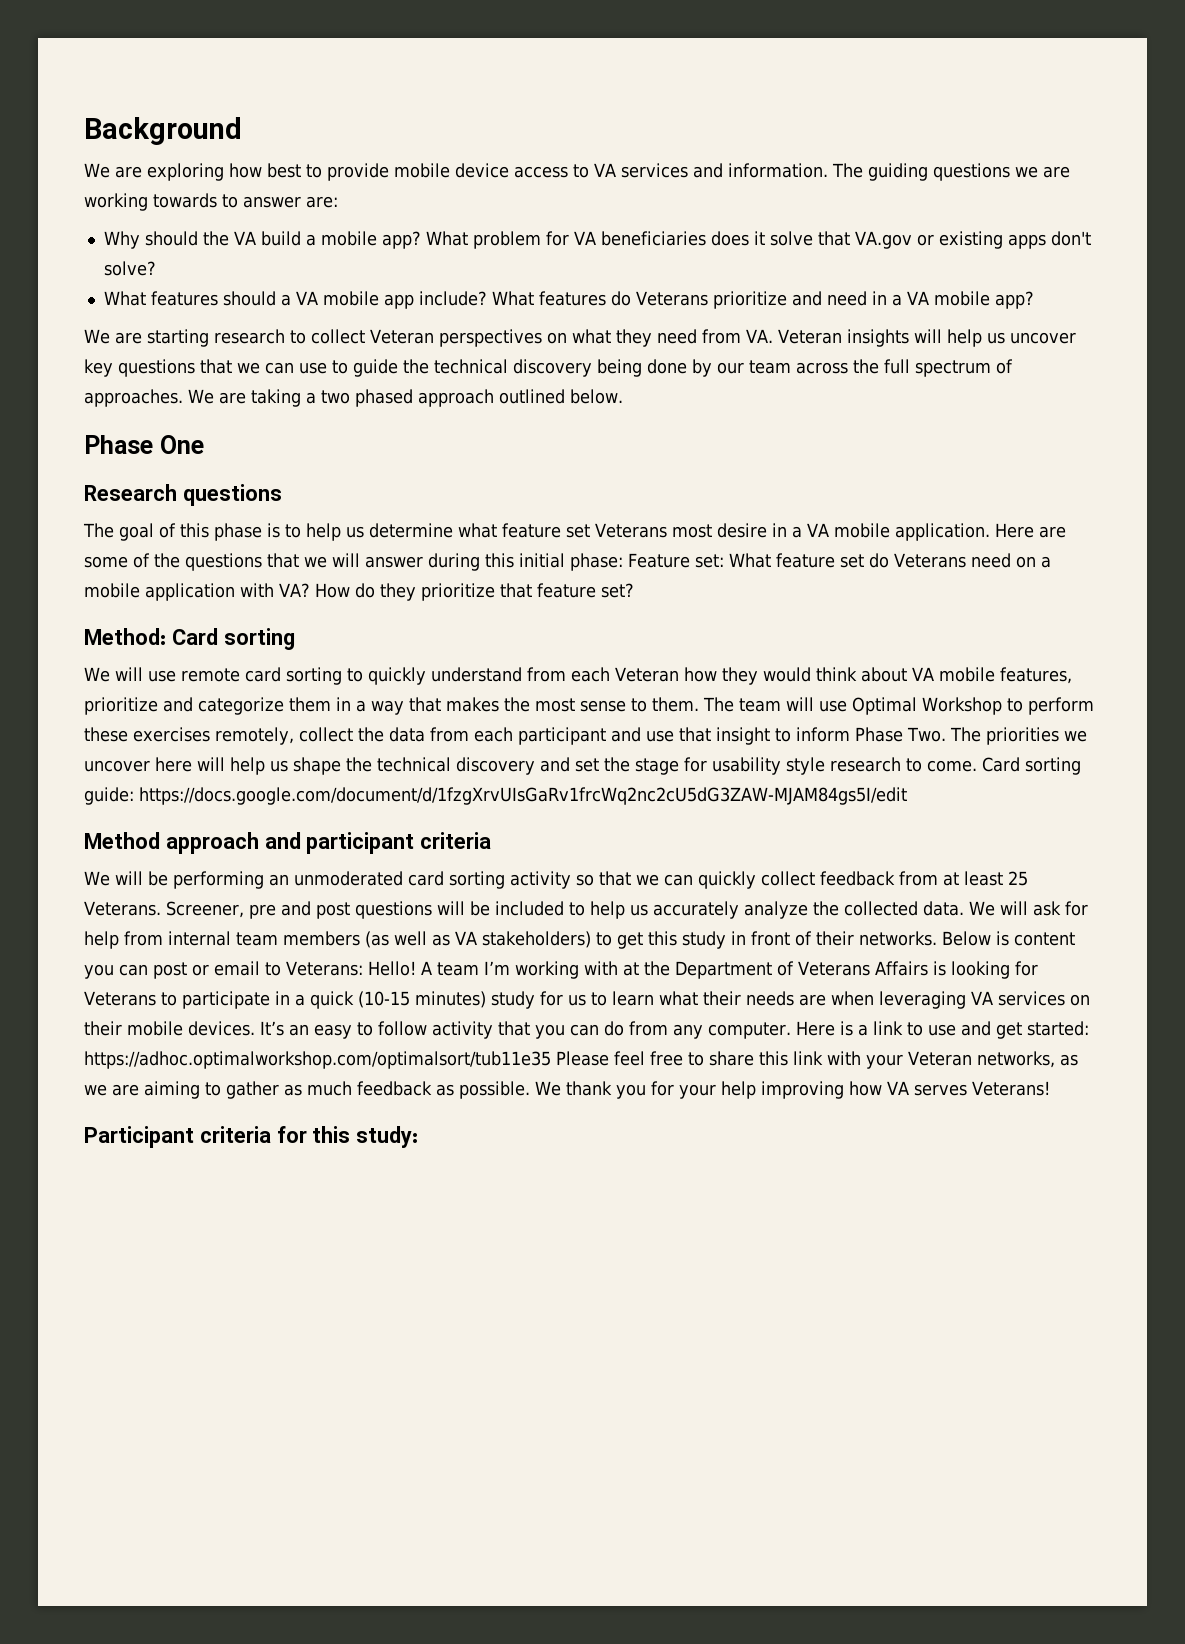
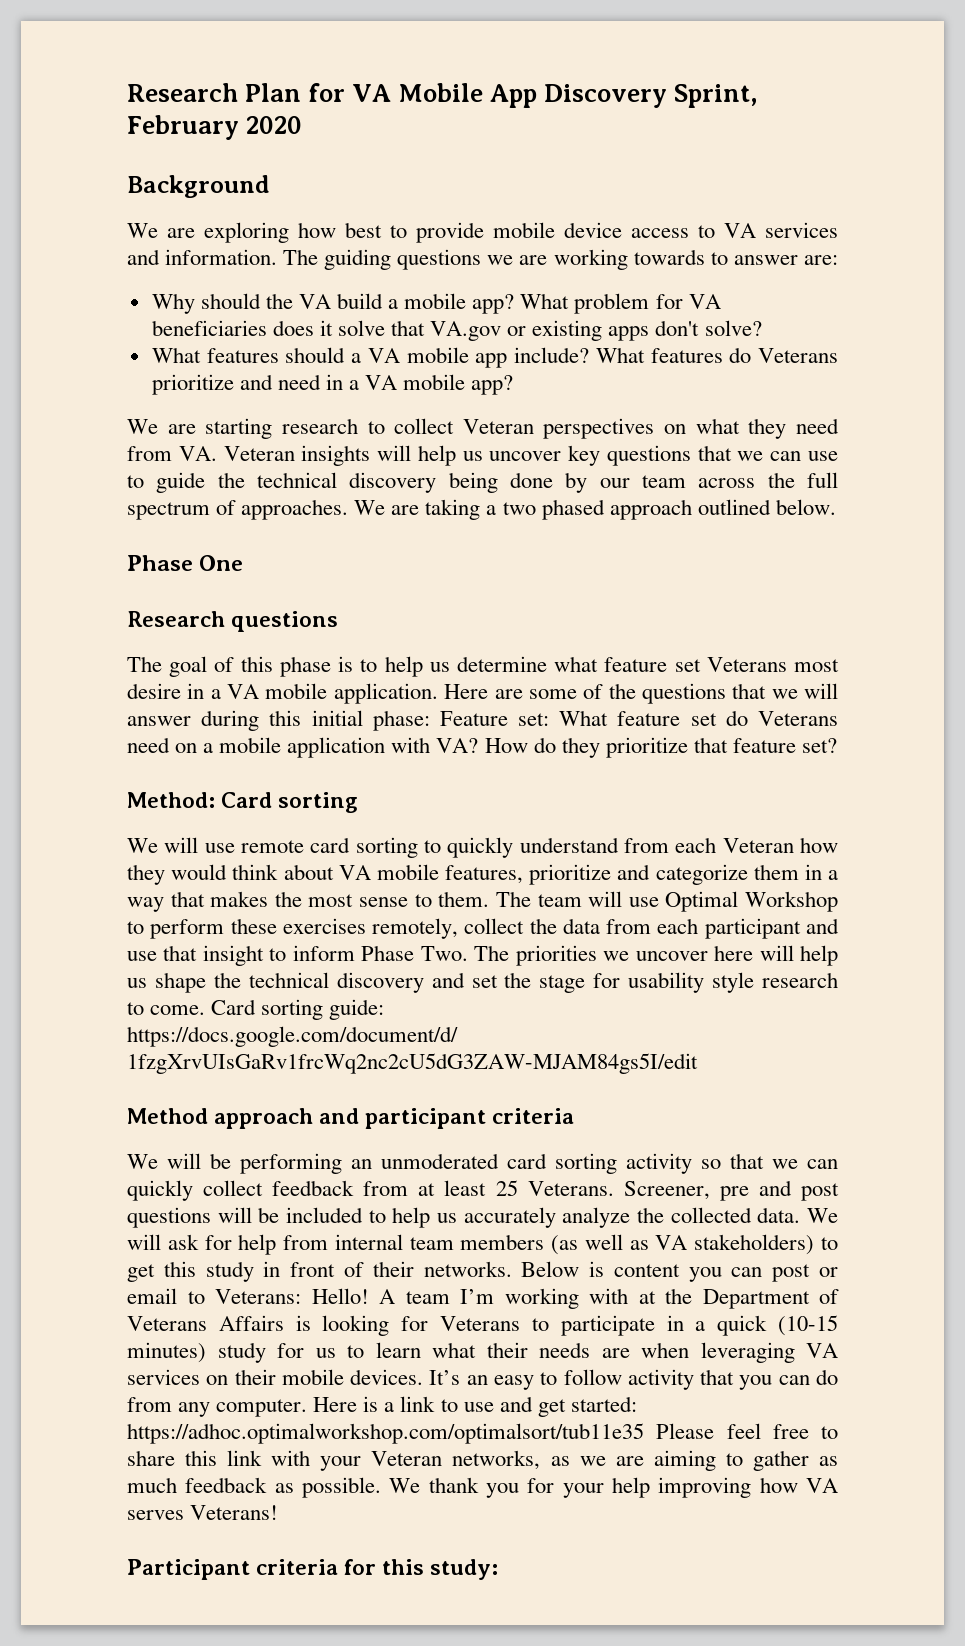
+ Research Plan for VA Mobile App Discovery Sprint, February 2020

